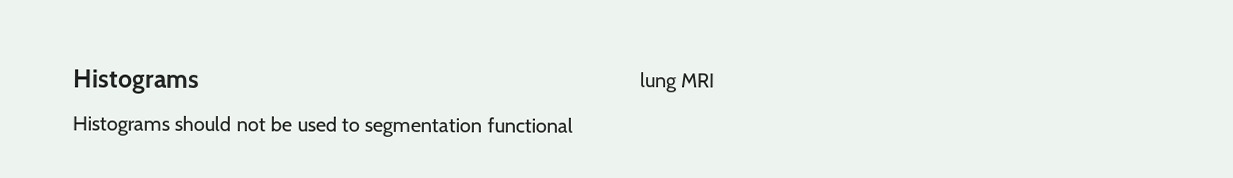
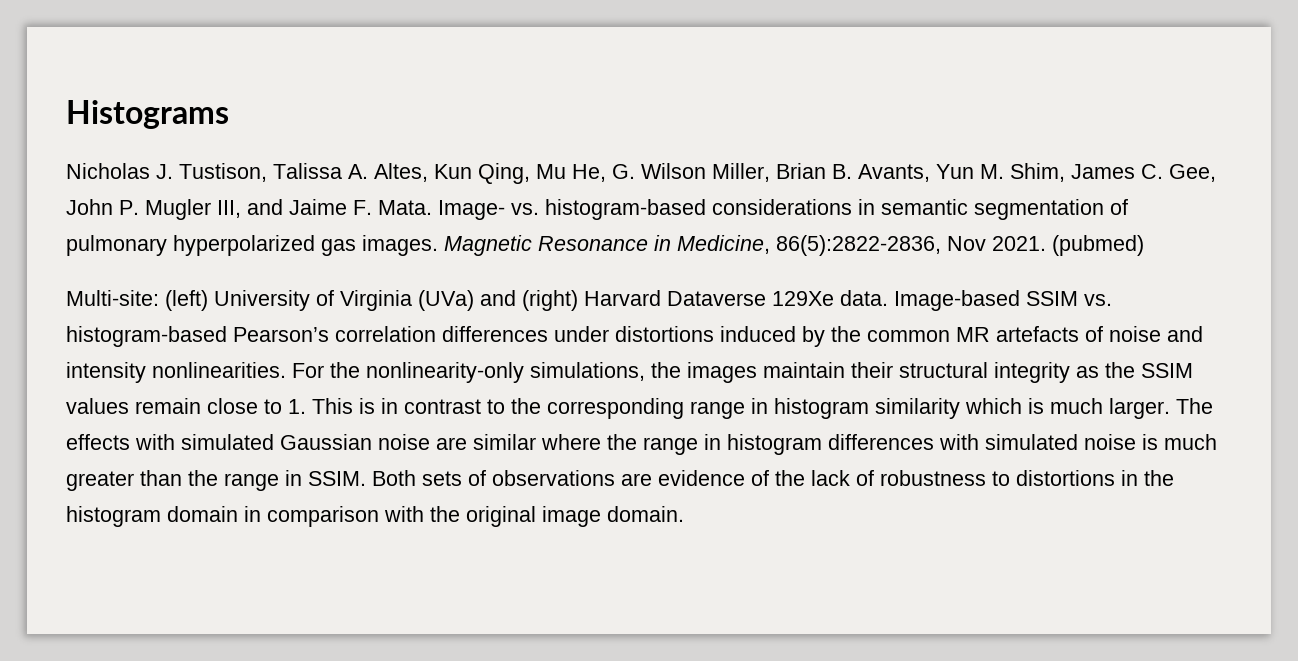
- Histograms should not be used to segmentation functional lung MRI
+ Nicholas J. Tustison, Talissa A. Altes, Kun Qing, Mu He, G. Wilson Miller, Brian B. Avants, Yun M. Shim, James C. Gee, John P. Mugler III, and Jaime F. Mata. Image- vs. histogram-based considerations in semantic segmentation of pulmonary hyperpolarized gas images. Magnetic Resonance in Medicine, 86(5):2822-2836, Nov 2021. (pubmed)
+ Multi-site: (left) University of Virginia (UVa) and (right) Harvard Dataverse 129Xe data. Image-based SSIM vs. histogram-based Pearson’s correlation differences under distortions induced by the common MR artefacts of noise and intensity nonlinearities. For the nonlinearity-only simulations, the images maintain their structural integrity as the SSIM values remain close to 1. This is in contrast to the corresponding range in histogram similarity which is much larger. The effects with simulated Gaussian noise are similar where the range in histogram differences with simulated noise is much greater than the range in SSIM. Both sets of observations are evidence of the lack of robustness to distortions in the histogram domain in comparison with the original image domain.

